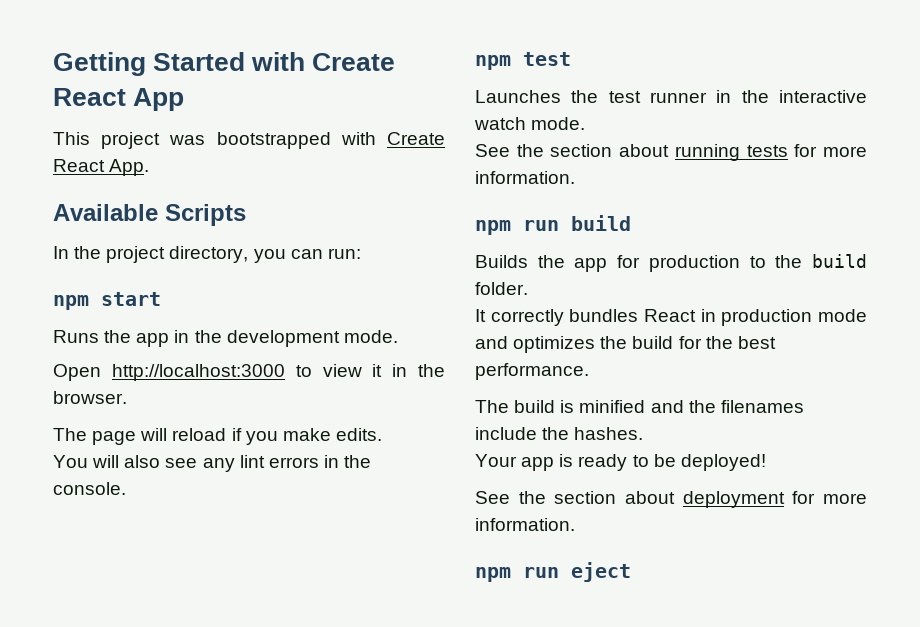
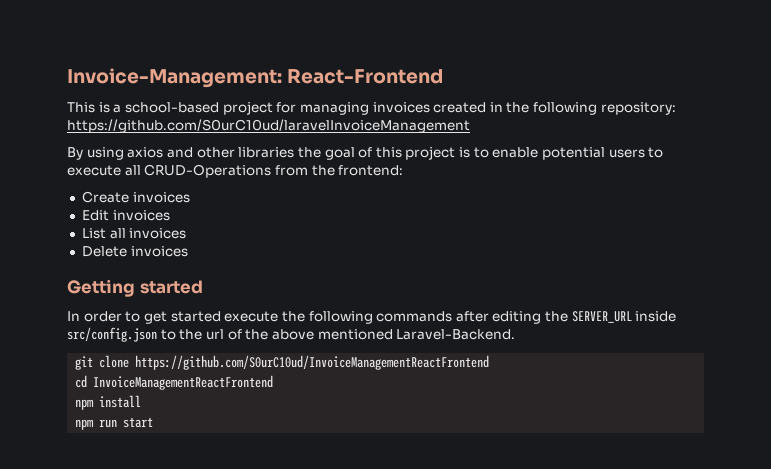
- Getting Started with Create React App
- This project was bootstrapped with Create React App.
- Available Scripts
- In the project directory, you can run:
- npm start
- Runs the app in the development mode.
- Open http://localhost:3000 to view it in the browser.
- The page will reload if you make edits.
- You will also see any lint errors in the console.
- npm test
- Launches the test runner in the interactive watch mode.
- See the section about running tests for more information.
- npm run build
- Builds the app for production to the build folder.
- It correctly bundles React in production mode and optimizes the build for the best performance.
- The build is minified and the filenames include the hashes.
- Your app is ready to be deployed!
- See the section about deployment for more information.
- npm run eject
+ Invoice-Management: React-Frontend
+ This is a school-based project for managing invoices created in the following repository: https://github.com/S0urC10ud/laravelInvoiceManagement
+ By using axios and other libraries the goal of this project is to enable potential users to execute all CRUD-Operations from the frontend:
+ Create invoices
+ Edit invoices
+ List all invoices
+ Delete invoices
+ Getting started
+ In order to get started execute the following commands after editing the SERVER_URL inside src/config.json to the url of the above mentioned Laravel-Backend.
+ git clone https://github.com/S0urC10ud/InvoiceManagementReactFrontend
+ cd InvoiceManagementReactFrontend
+ npm install
+ npm run start

